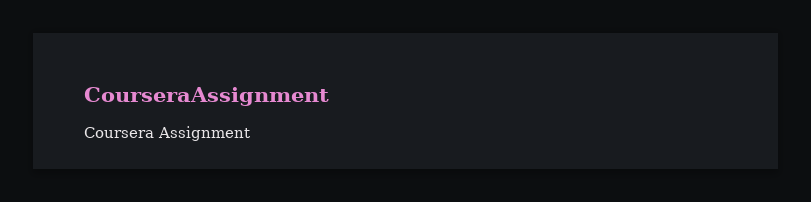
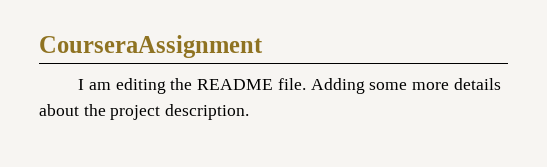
- Coursera Assignment
+ I am editing the README file. Adding some more details about the project description.

